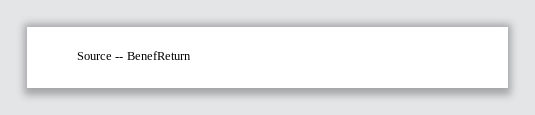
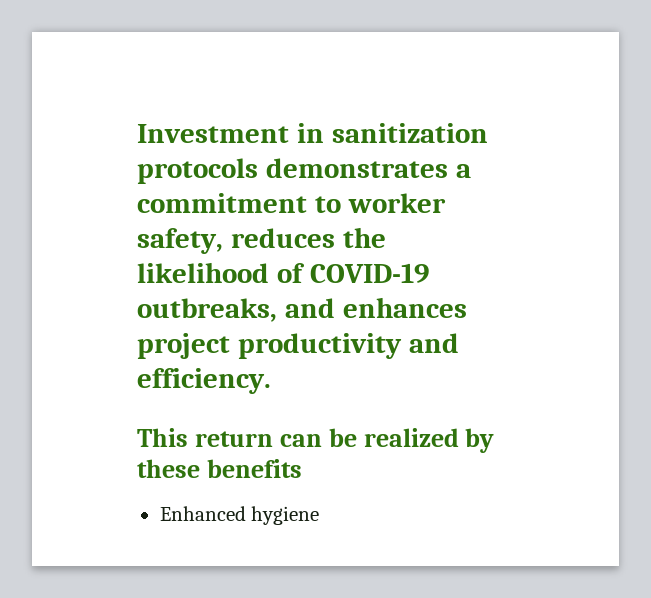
- Source -- BenefReturn
+ Investment in sanitization protocols demonstrates a commitment to worker safety, reduces the likelihood of COVID-19 outbreaks, and enhances project productivity and efficiency.
+ This return can be realized by these benefits
+ Enhanced hygiene

